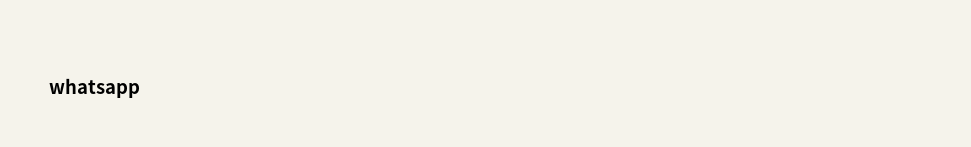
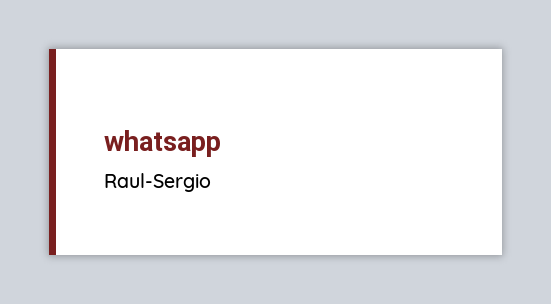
+ Raul-Sergio

